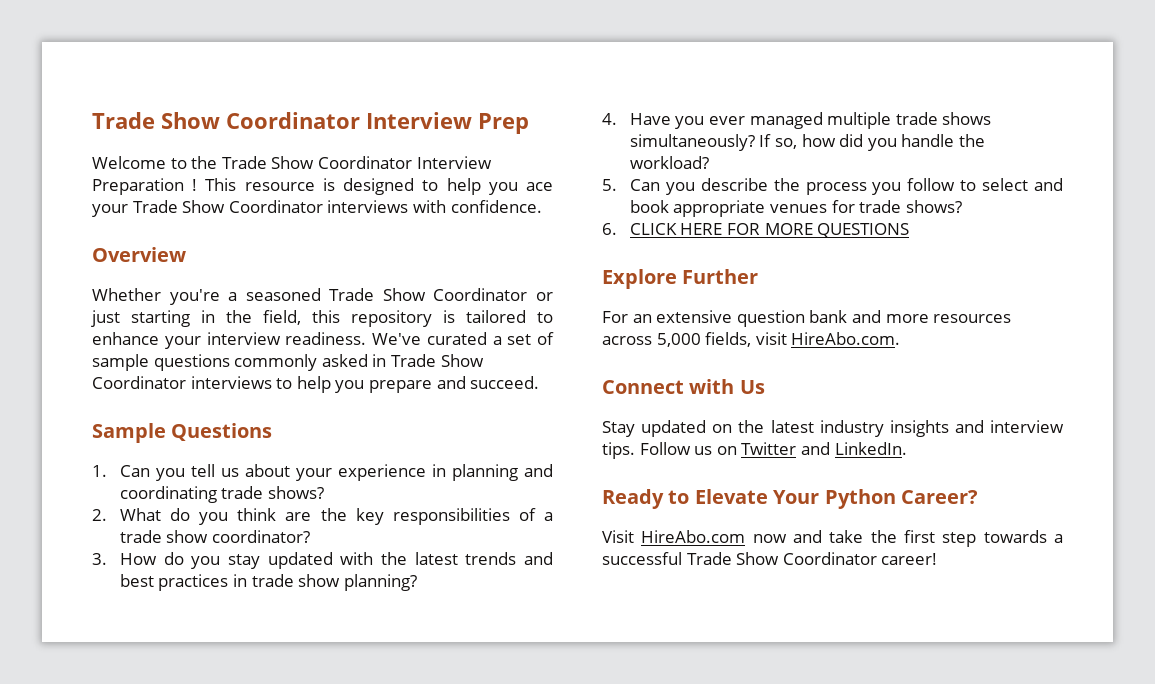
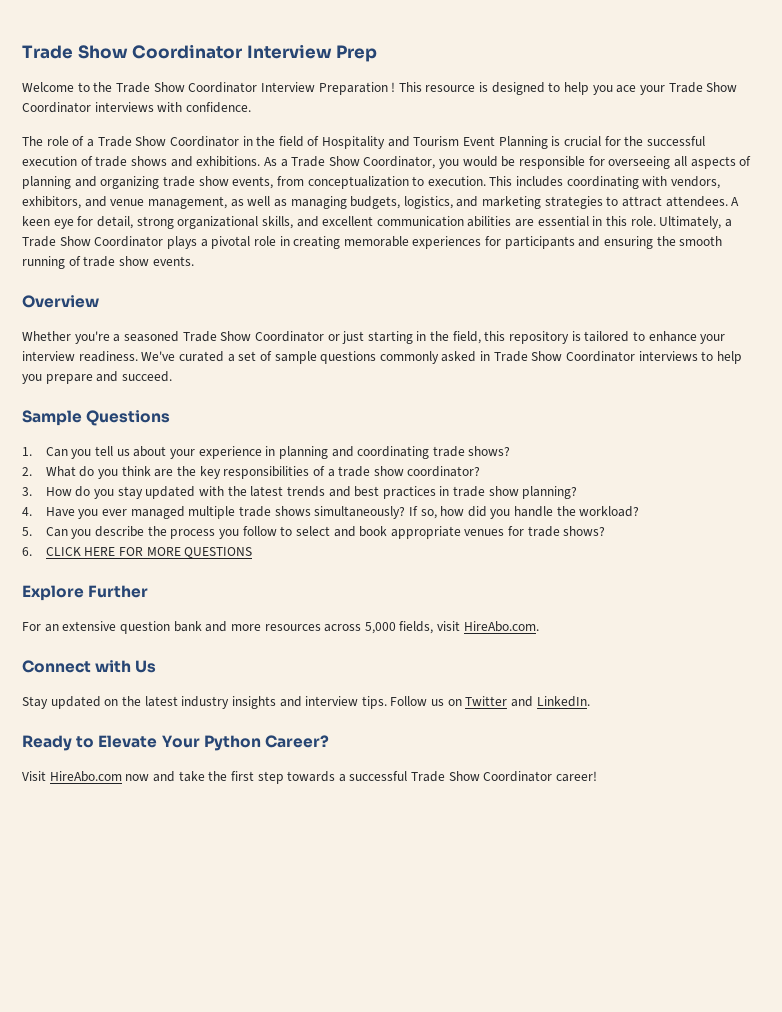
+ The role of a Trade Show Coordinator in the field of Hospitality and Tourism Event Planning is crucial for the successful execution of trade shows and exhibitions. As a Trade Show Coordinator, you would be responsible for overseeing all aspects of planning and organizing trade show events, from conceptualization to execution. This includes coordinating with vendors, exhibitors, and venue management, as well as managing budgets, logistics, and marketing strategies to attract attendees. A keen eye for detail, strong organizational skills, and excellent communication abilities are essential in this role. Ultimately, a Trade Show Coordinator plays a pivotal role in creating memorable experiences for participants and ensuring the smooth running of trade show events.

